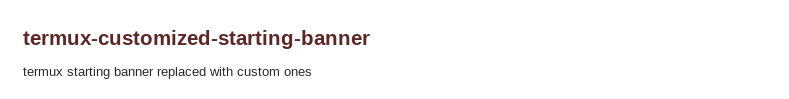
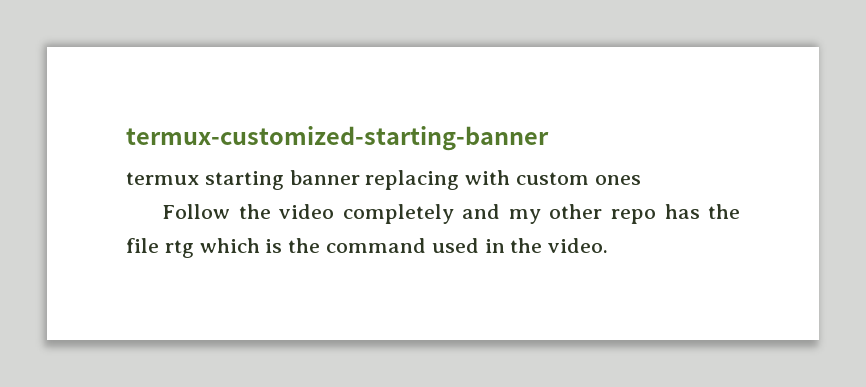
- termux starting banner replaced with custom ones
+ termux starting banner replacing with custom ones
+ Follow the video completely and my other repo has the file rtg which is the command used in the video.

